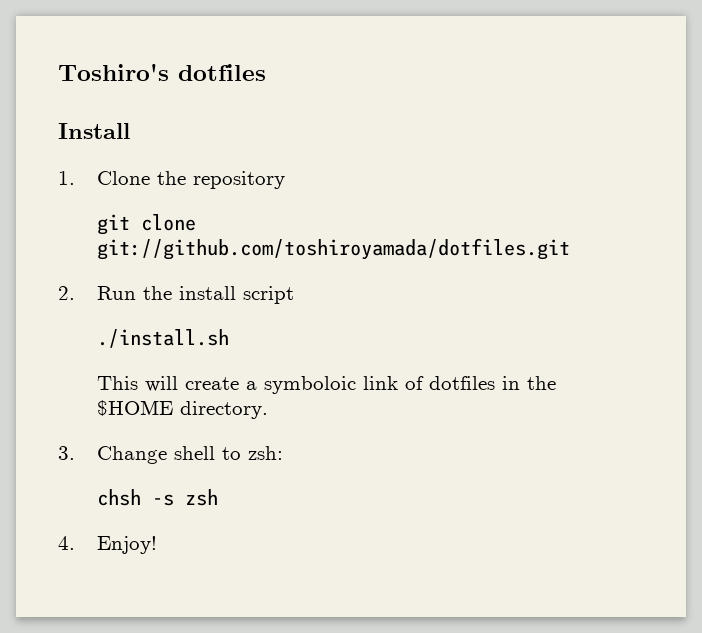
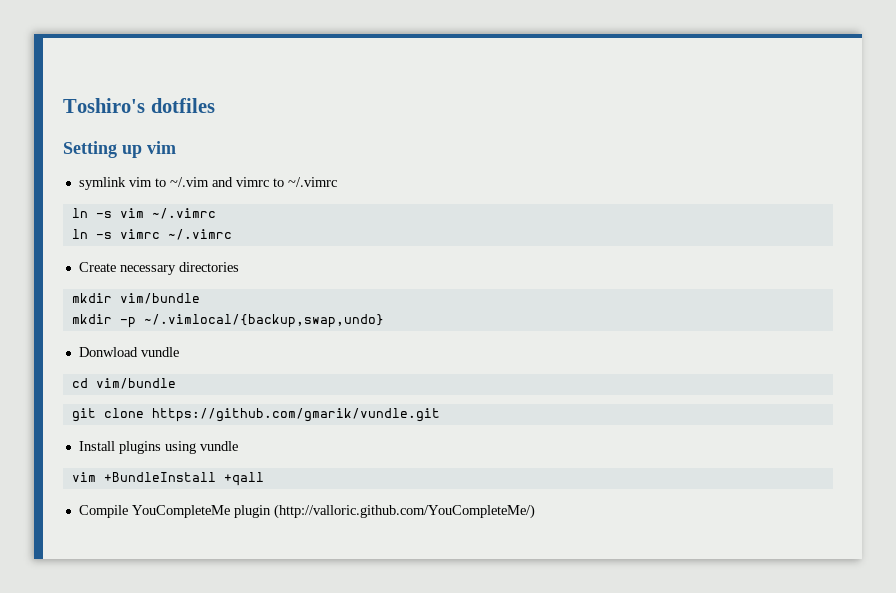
- Install
- 1. Clone the repository
- git clone git://github.com/toshiroyamada/dotfiles.git
- 2. Run the install script
- ./install.sh
- This will create a symboloic link of dotfiles in the $HOME directory.
- 3. Change shell to zsh:
- chsh -s zsh
- 4. Enjoy!
+ Setting up vim
+ symlink vim to ~/.vim and vimrc to ~/.vimrc
+ ln -s vim ~/.vimrc
+ ln -s vimrc ~/.vimrc
+ Create necessary directories
+ mkdir vim/bundle
+ mkdir -p ~/.vimlocal/{backup,swap,undo}
+ Donwload vundle
+ cd vim/bundle
+ git clone https://github.com/gmarik/vundle.git
+ Install plugins using vundle
+ vim +BundleInstall +qall
+ Compile YouCompleteMe plugin (http://valloric.github.com/YouCompleteMe/)

